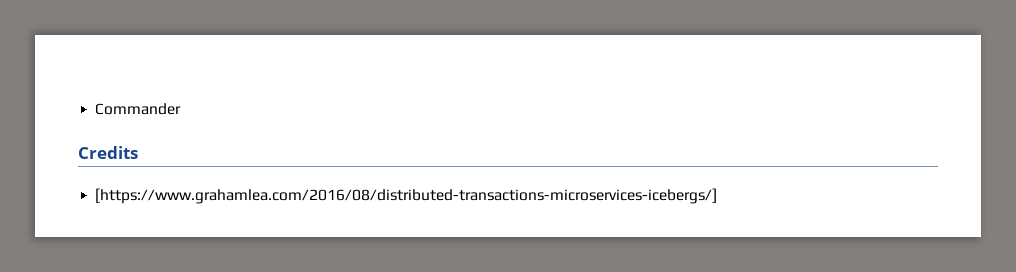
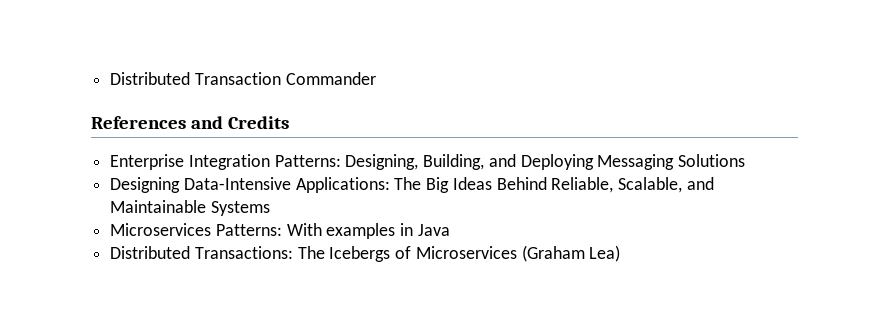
- Commander
+ Distributed Transaction Commander
- Credits
+ References and Credits
- [https://www.grahamlea.com/2016/08/distributed-transactions-microservices-icebergs/]
+ Enterprise Integration Patterns: Designing, Building, and Deploying Messaging Solutions
+ Designing Data-Intensive Applications: The Big Ideas Behind Reliable, Scalable, and Maintainable Systems
+ Microservices Patterns: With examples in Java
+ Distributed Transactions: The Icebergs of Microservices (Graham Lea)

